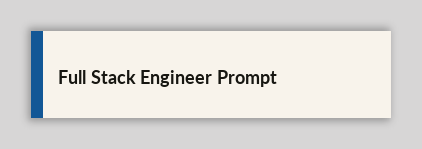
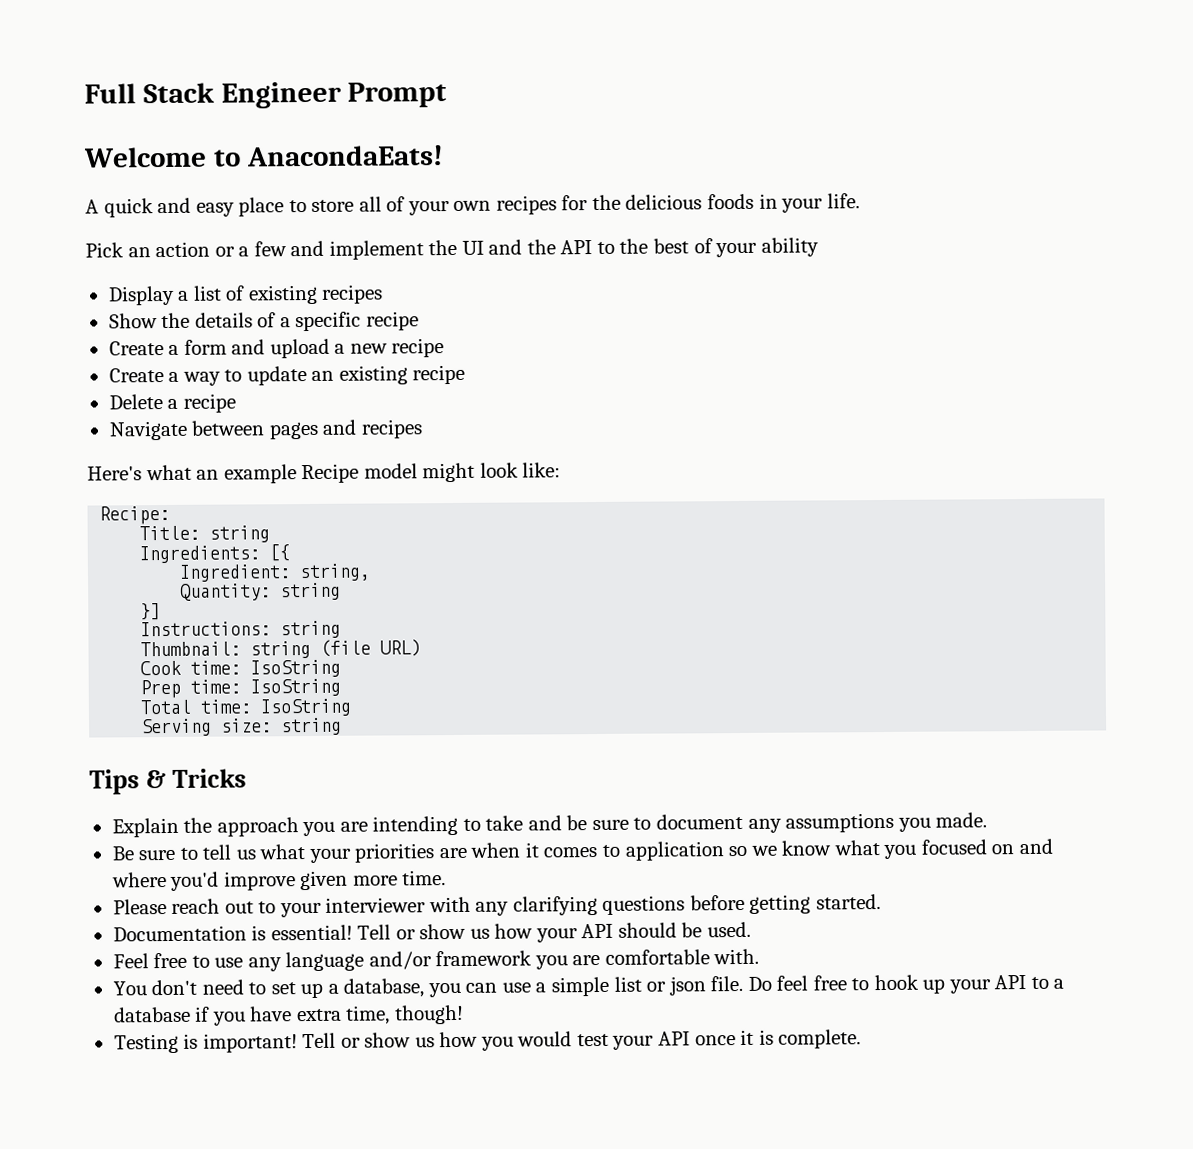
+ Welcome to AnacondaEats!
+ A quick and easy place to store all of your own recipes for the delicious foods in your life.
+ Pick an action or a few and implement the UI and the API to the best of your ability
+ Display a list of existing recipes
+ Show the details of a specific recipe
+ Create a form and upload a new recipe
+ Create a way to update an existing recipe
+ Delete a recipe
+ Navigate between pages and recipes
+ Here's what an example Recipe model might look like:
+ Recipe:
+ Title: string
+ Ingredients: [{
+ Ingredient: string,
+ Quantity: string
+ }]
+ Instructions: string
+ Thumbnail: string (file URL)
+ Cook time: IsoString
+ Prep time: IsoString
+ Total time: IsoString
+ Serving size: string
+ Tips & Tricks
+ Explain the approach you are intending to take and be sure to document any assumptions you made.
+ Be sure to tell us what your priorities are when it comes to application so we know what you focused on and where you'd improve given more time.
+ Please reach out to your interviewer with any clarifying questions before getting started.
+ Documentation is essential! Tell or show us how your API should be used.
+ Feel free to use any language and/or framework you are comfortable with.
+ You don't need to set up a database, you can use a simple list or json file. Do feel free to hook up your API to a database if you have extra time, though!
+ Testing is important! Tell or show us how you would test your API once it is complete.

